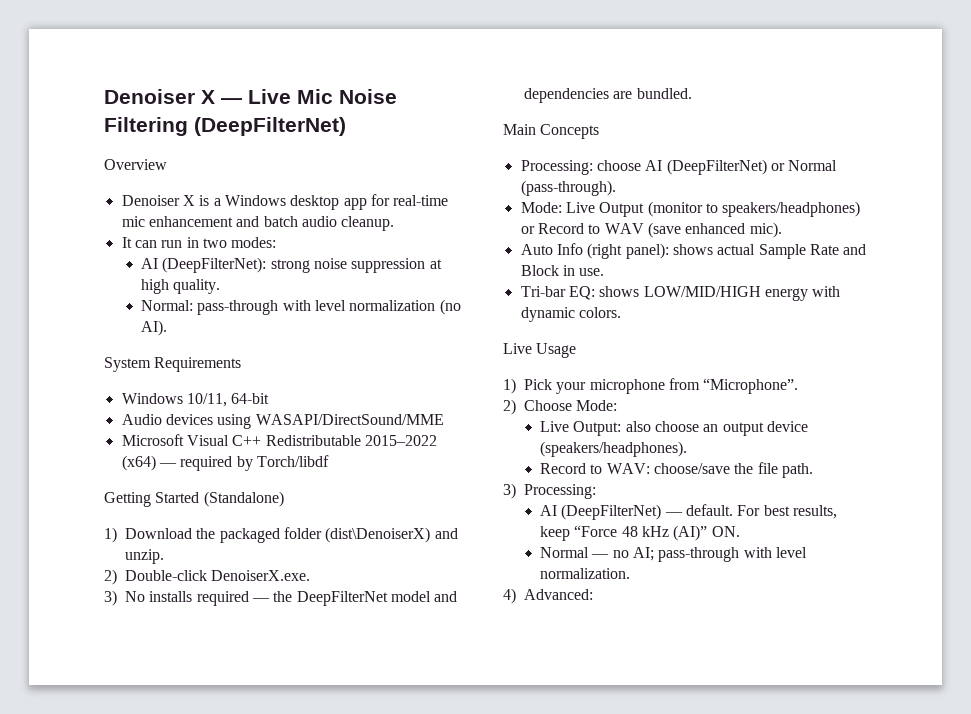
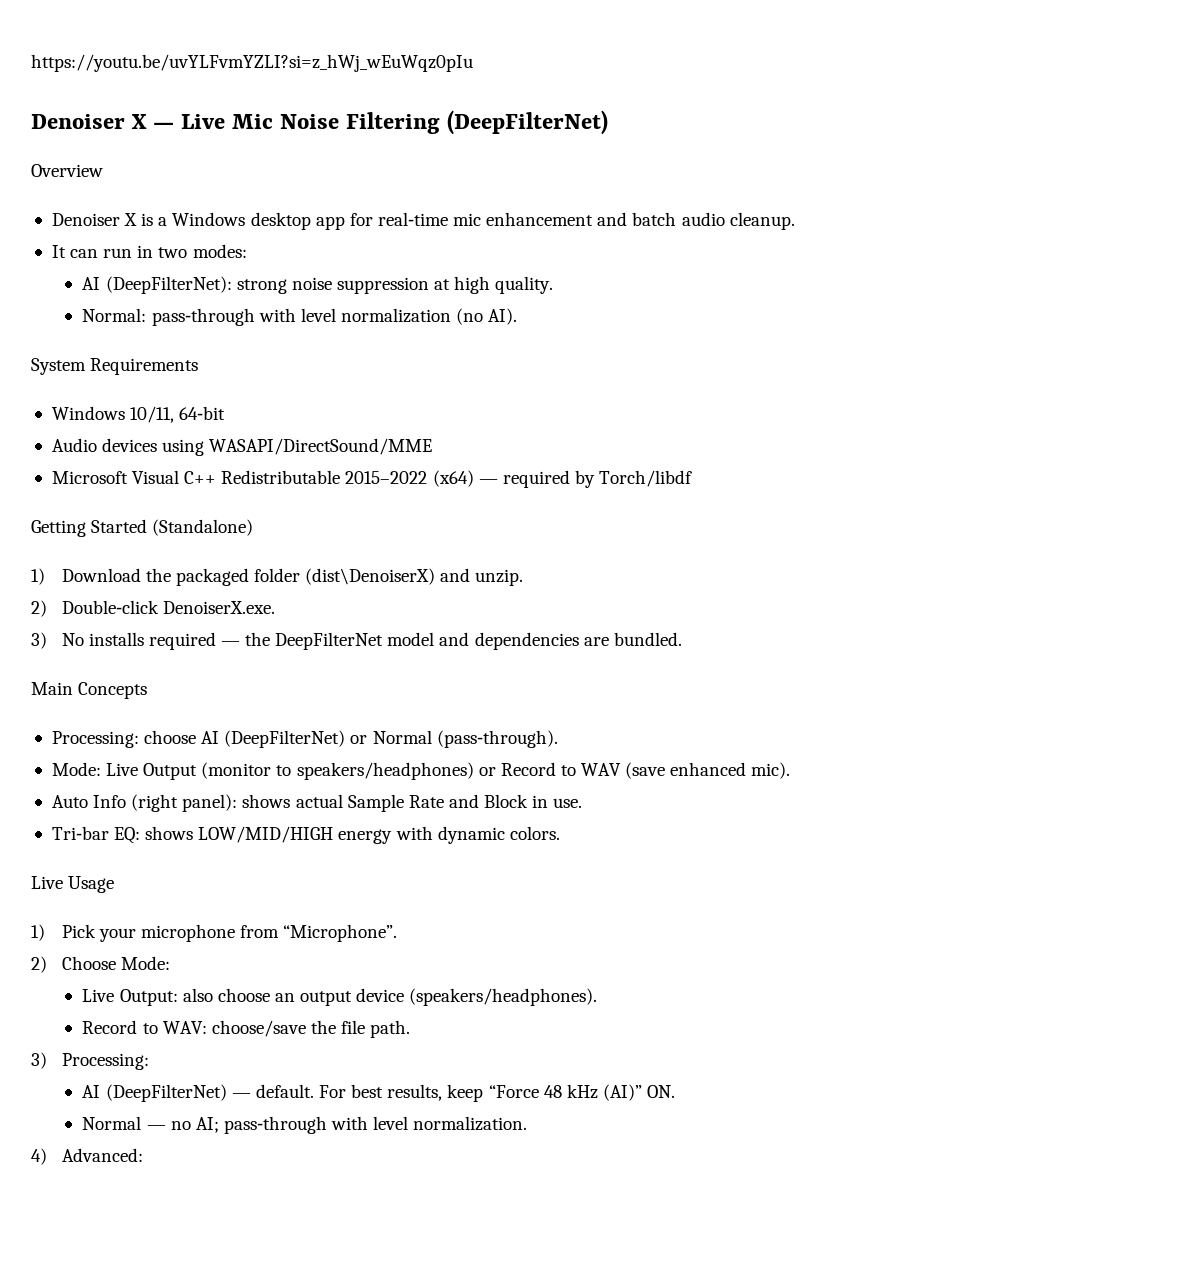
+ https://youtu.be/uvYLFvmYZLI?si=z_hWj_wEuWqz0pIu

